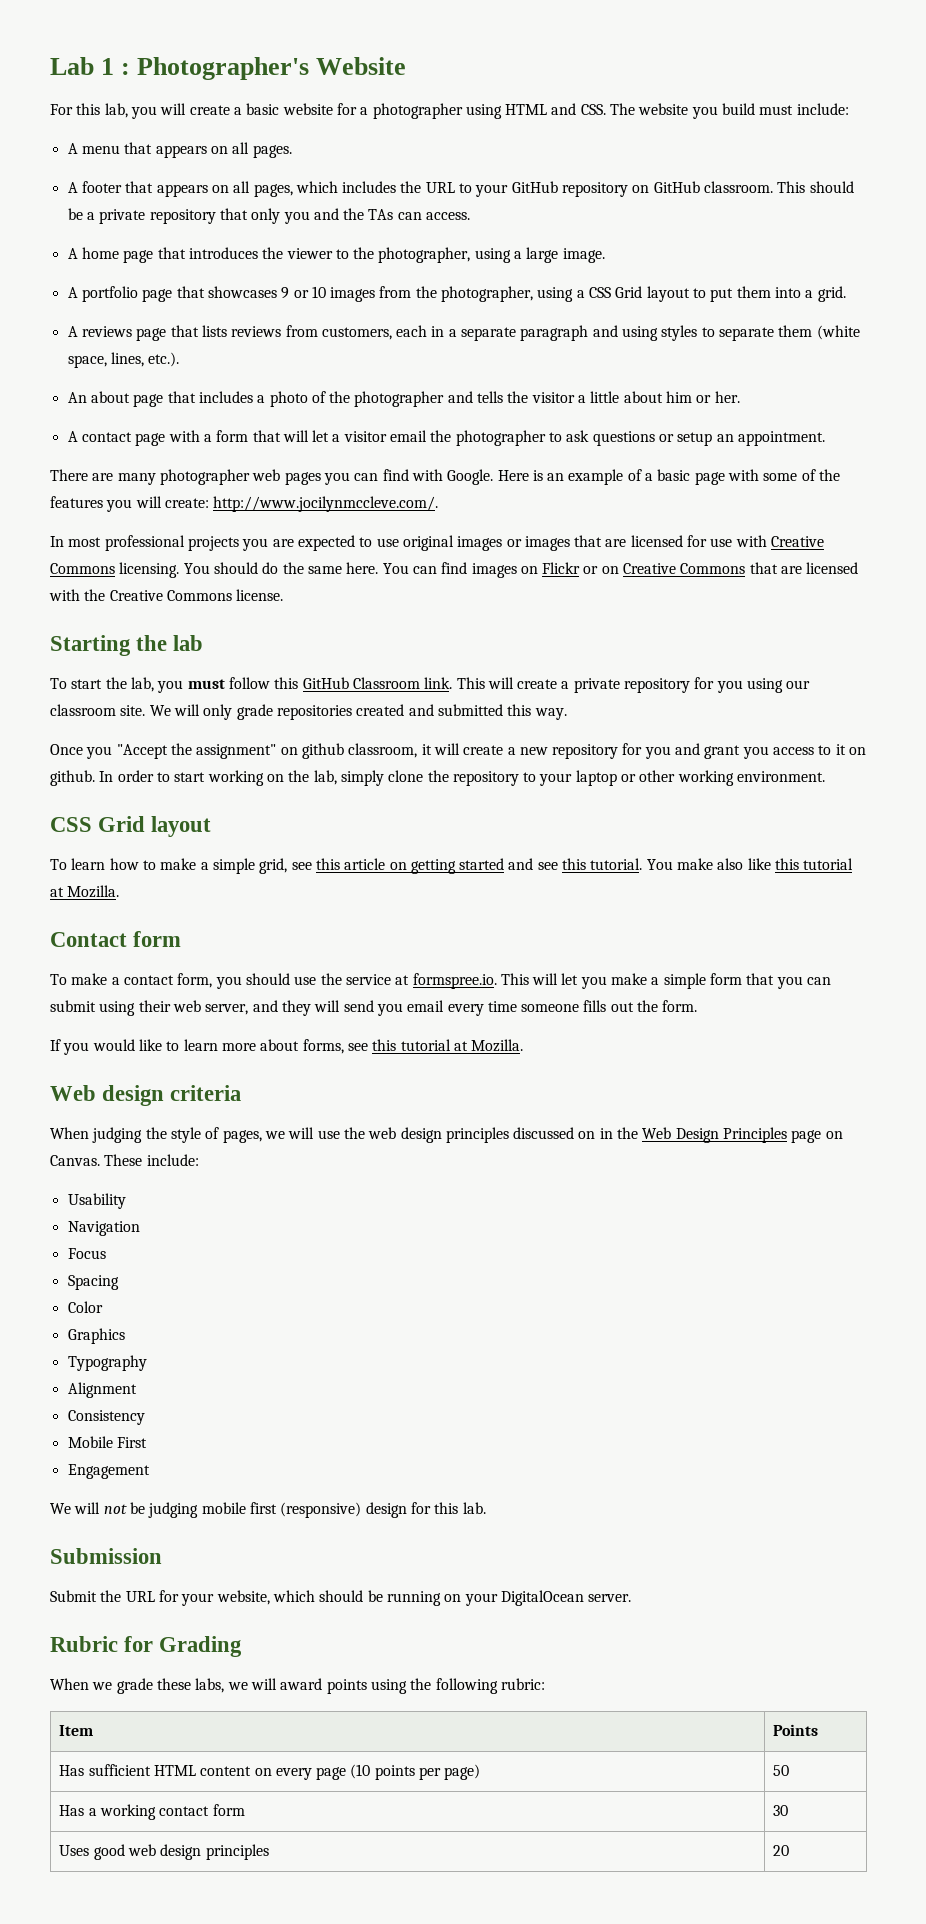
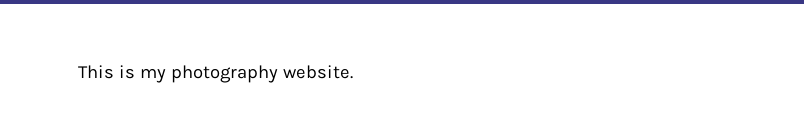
- Lab 1 : Photographer's Website
- For this lab, you will create a basic website for a photographer using HTML and CSS. The website you build must include:
- A menu that appears on all pages.
- A footer that appears on all pages, which includes the URL to your GitHub repository on GitHub classroom. This should be a private repository that only you and the TAs can access.
- A home page that introduces the viewer to the photographer, using a large image.
- A portfolio page that showcases 9 or 10 images from the photographer, using a CSS Grid layout to put them into a grid.
- A reviews page that lists reviews from customers, each in a separate paragraph and using styles to separate them (white space, lines, etc.).
- An about page that includes a photo of the photographer and tells the visitor a little about him or her.
- A contact page with a form that will let a visitor email the photographer to ask questions or setup an appointment.
- There are many photographer web pages you can find with Google. Here is an example of a basic page with some of the features you will create: http://www.jocilynmccleve.com/.
- In most professional projects you are expected to use original images or images that are licensed for use with Creative Commons licensing. You should do the same here. You can find images on Flickr or on Creative Commons that are licensed with the Creative Commons license.
- Starting the lab
- To start the lab, you must follow this GitHub Classroom link. This will create a private repository for you using our classroom site. We will only grade repositories created and submitted this way.
- Once you "Accept the assignment" on github classroom, it will create a new repository for you and grant you access to it on github. In order to start working on the lab, simply clone the repository to your laptop or other working environment.
- CSS Grid layout
- To learn how to make a simple grid, see this article on getting started and see this tutorial. You make also like this tutorial at Mozilla.
- Contact form
- To make a contact form, you should use the service at formspree.io. This will let you make a simple form that you can submit using their web server, and they will send you email every time someone fills out the form.
- If you would like to learn more about forms, see this tutorial at Mozilla.
- Web design criteria
- When judging the style of pages, we will use the web design principles discussed on in the Web Design Principles page on Canvas. These include:
- Usability
- Navigation
- Focus
- Spacing
- Color
- Graphics
- Typography
- Alignment
- Consistency
- Mobile First
- Engagement
- We will not be judging mobile first (responsive) design for this lab.
- Submission
- Submit the URL for your website, which should be running on your DigitalOcean server.
- Rubric for Grading
- When we grade these labs, we will award points using the following rubric:
- Item | Points
- Has sufficient HTML content on every page (10 points per page) | 50
- Has a working contact form | 30
- Uses good web design principles | 20
+ This is my photography website.

